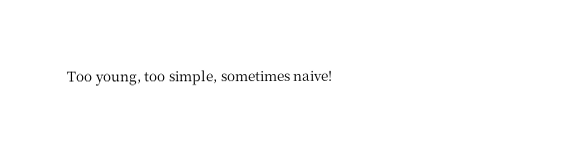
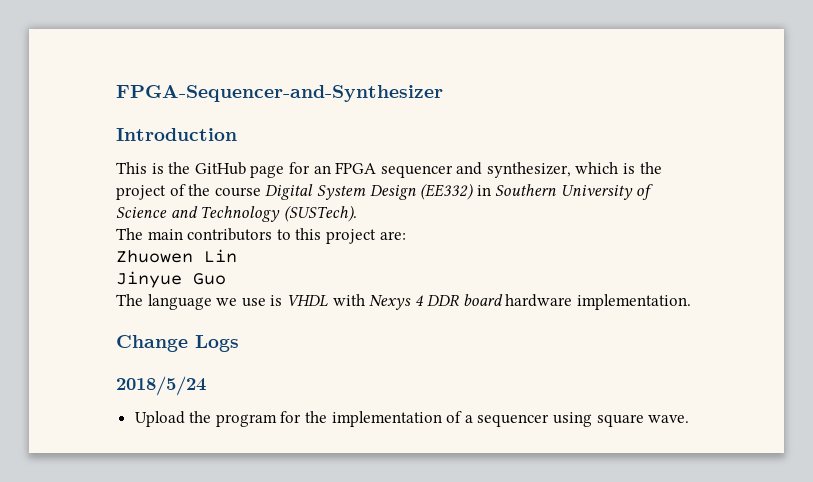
- Too young, too simple, sometimes naive!
+ FPGA-Sequencer-and-Synthesizer
+ Introduction
+ This is the GitHub page for an FPGA sequencer and synthesizer, which is the project of the course Digital System Design (EE332) in Southern University of Science and Technology (SUSTech).
+ The main contributors to this project are:
+ Zhuowen Lin
+ Jinyue Guo
+ The language we use is VHDL with Nexys 4 DDR board hardware implementation.
+ Change Logs
+ 2018/5/24
+ Upload the program for the implementation of a sequencer using square wave.

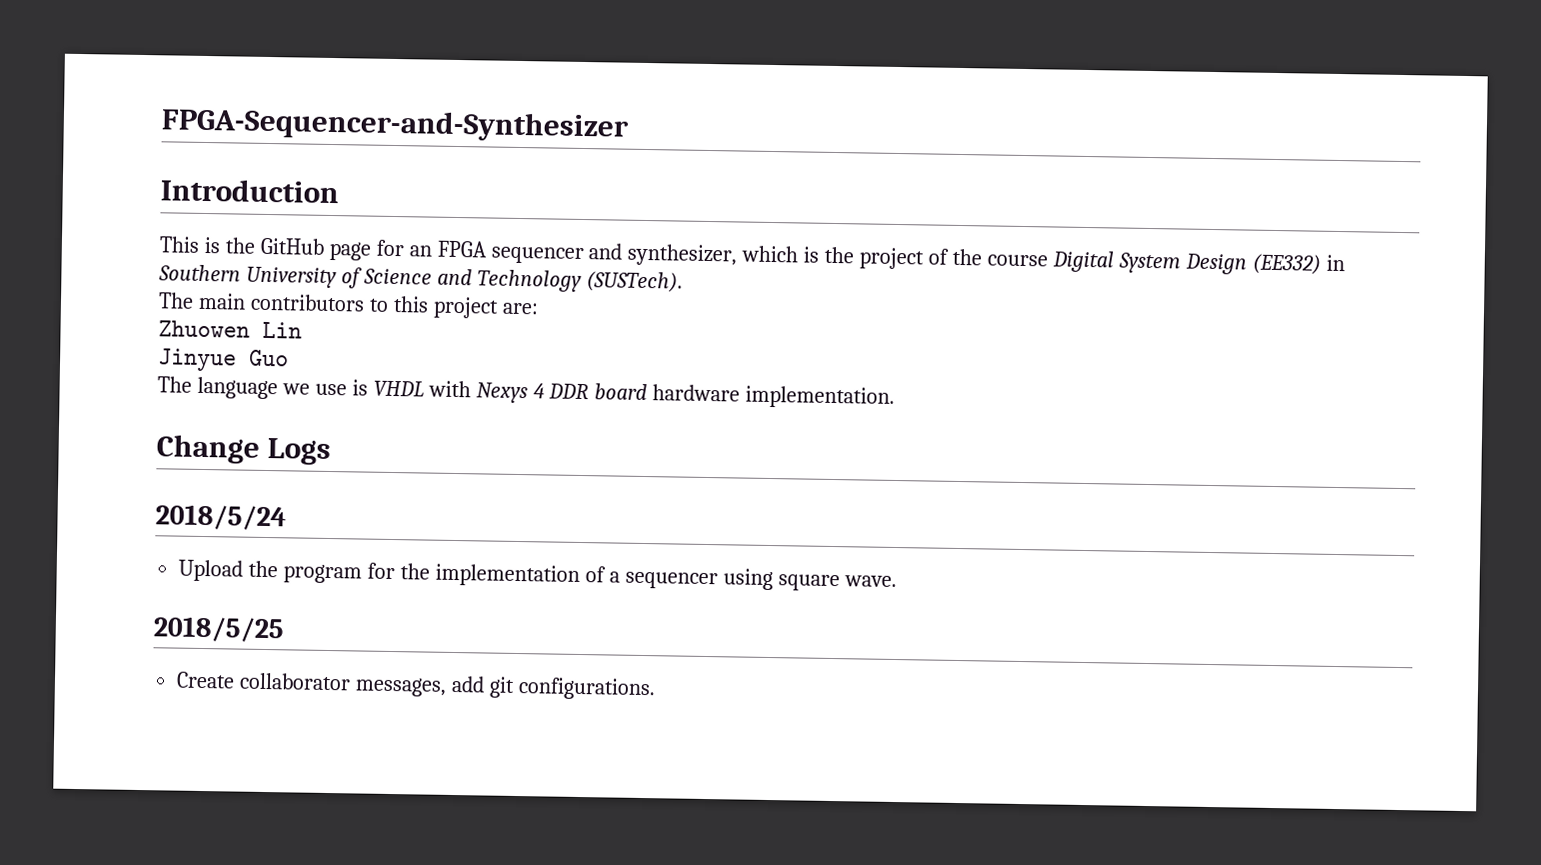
+ 2018/5/25
+ Create collaborator messages, add git configurations.

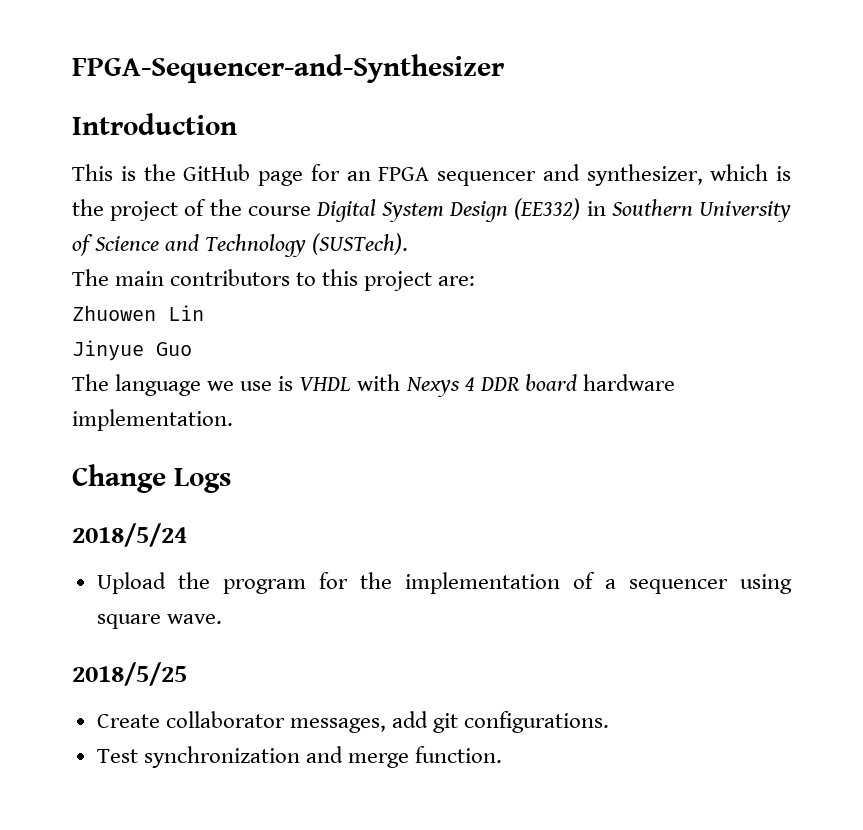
+ Test synchronization and merge function.

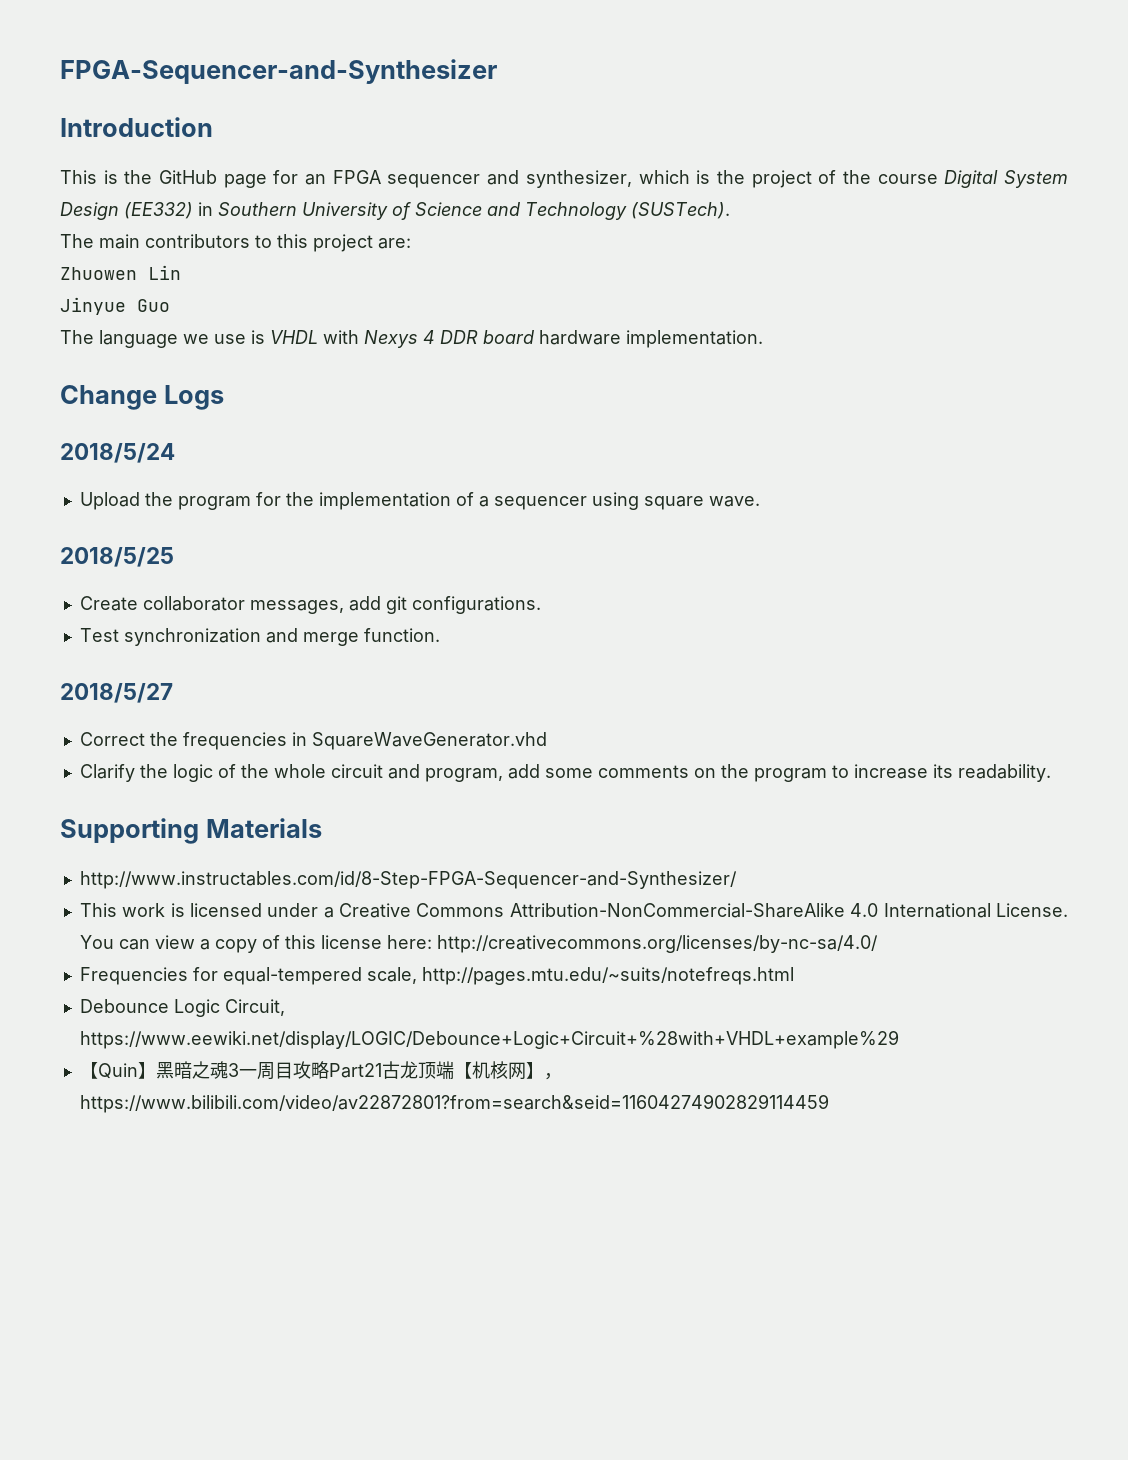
+ 2018/5/27
+ Correct the frequencies in SquareWaveGenerator.vhd
+ Clarify the logic of the whole circuit and program, add some comments on the program to increase its readability.
+ Supporting Materials
+ http://www.instructables.com/id/8-Step-FPGA-Sequencer-and-Synthesizer/
+ This work is licensed under a Creative Commons Attribution-NonCommercial-ShareAlike 4.0 International License. You can view a copy of this license here: http://creativecommons.org/licenses/by-nc-sa/4.0/
+ Frequencies for equal-tempered scale, http://pages.mtu.edu/~suits/notefreqs.html
+ Debounce Logic Circuit, https://www.eewiki.net/display/LOGIC/Debounce+Logic+Circuit+%28with+VHDL+example%29
+ 【Quin】黑暗之魂3一周目攻略Part21古龙顶端【机核网】，https://www.bilibili.com/video/av22872801?from=search&seid=11604274902829114459

